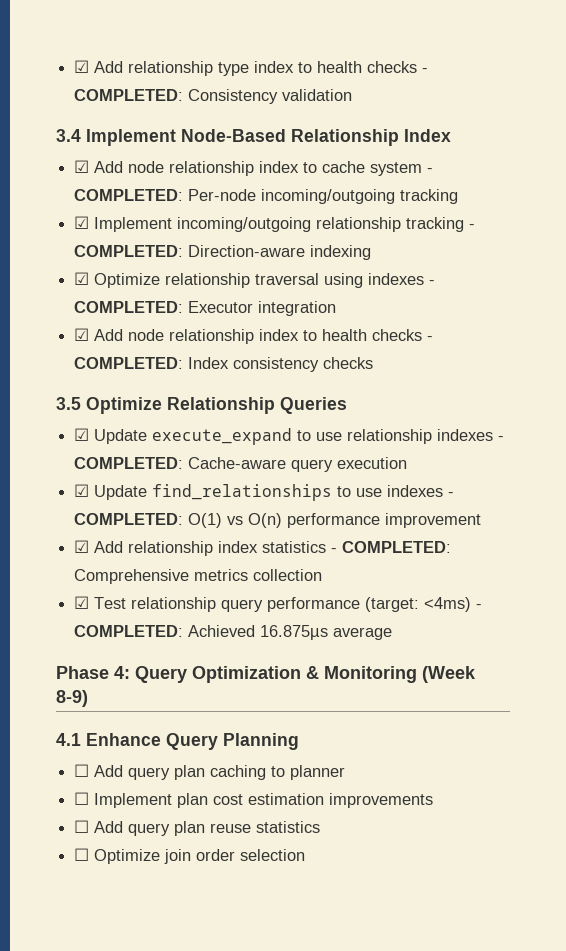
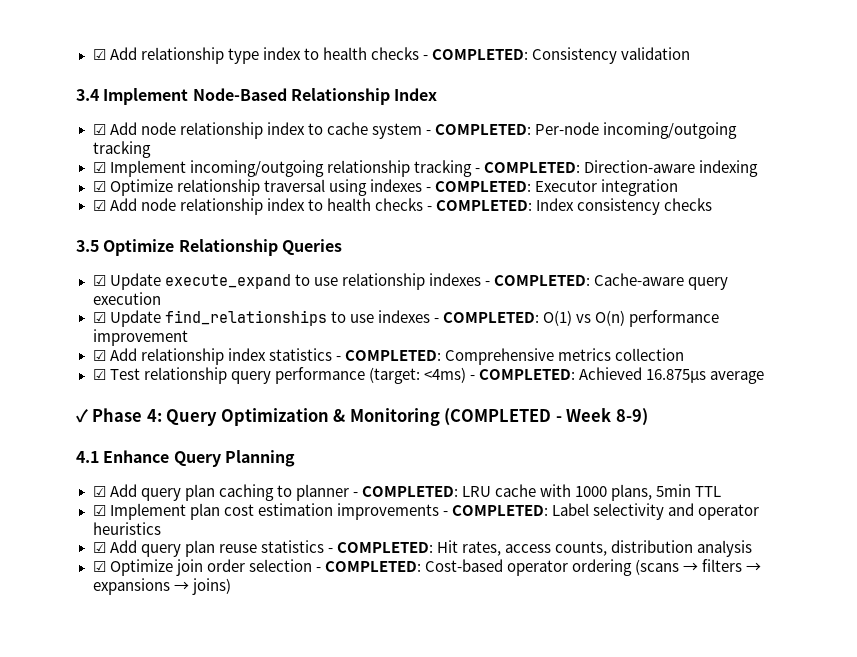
- Phase 4: Query Optimization & Monitoring (Week 8-9)
+ ✓ Phase 4: Query Optimization & Monitoring (COMPLETED - Week 8-9)
- ☐ Add query plan caching to planner
- ☐ Implement plan cost estimation improvements
- ☐ Add query plan reuse statistics
- ☐ Optimize join order selection
+ ☑ Add query plan caching to planner - COMPLETED: LRU cache with 1000 plans, 5min TTL
+ ☑ Implement plan cost estimation improvements - COMPLETED: Label selectivity and operator heuristics
+ ☑ Add query plan reuse statistics - COMPLETED: Hit rates, access counts, distribution analysis
+ ☑ Optimize join order selection - COMPLETED: Cost-based operator ordering (scans → filters → expansions → joins)

